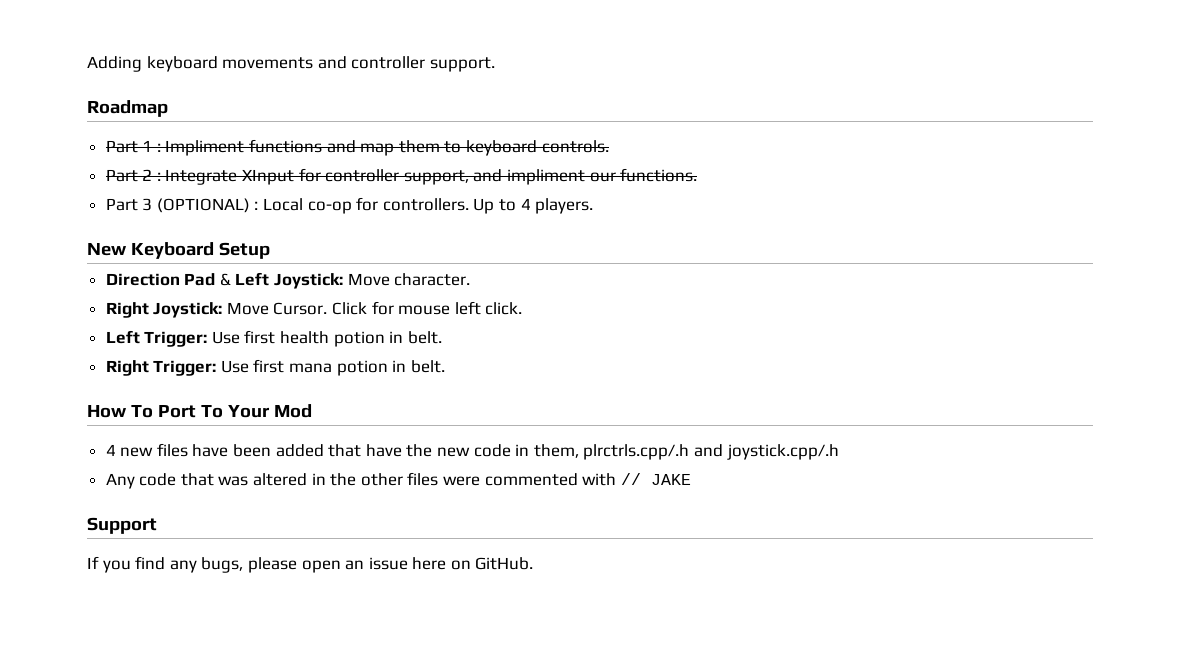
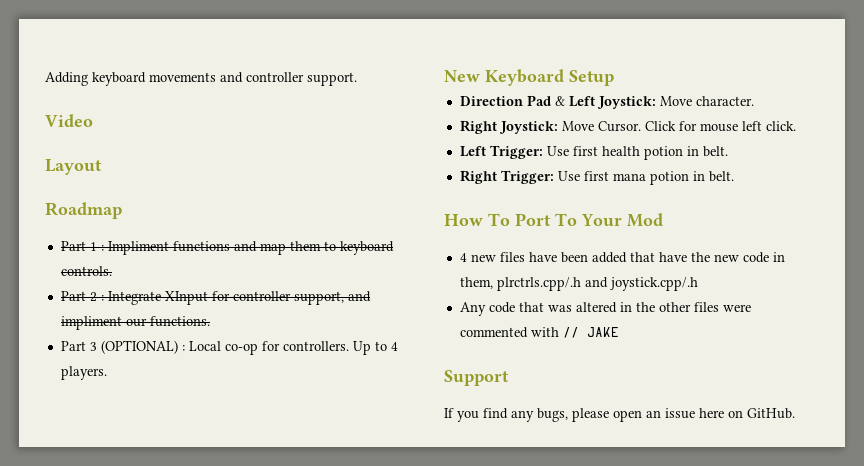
+ Video
+ Layout

